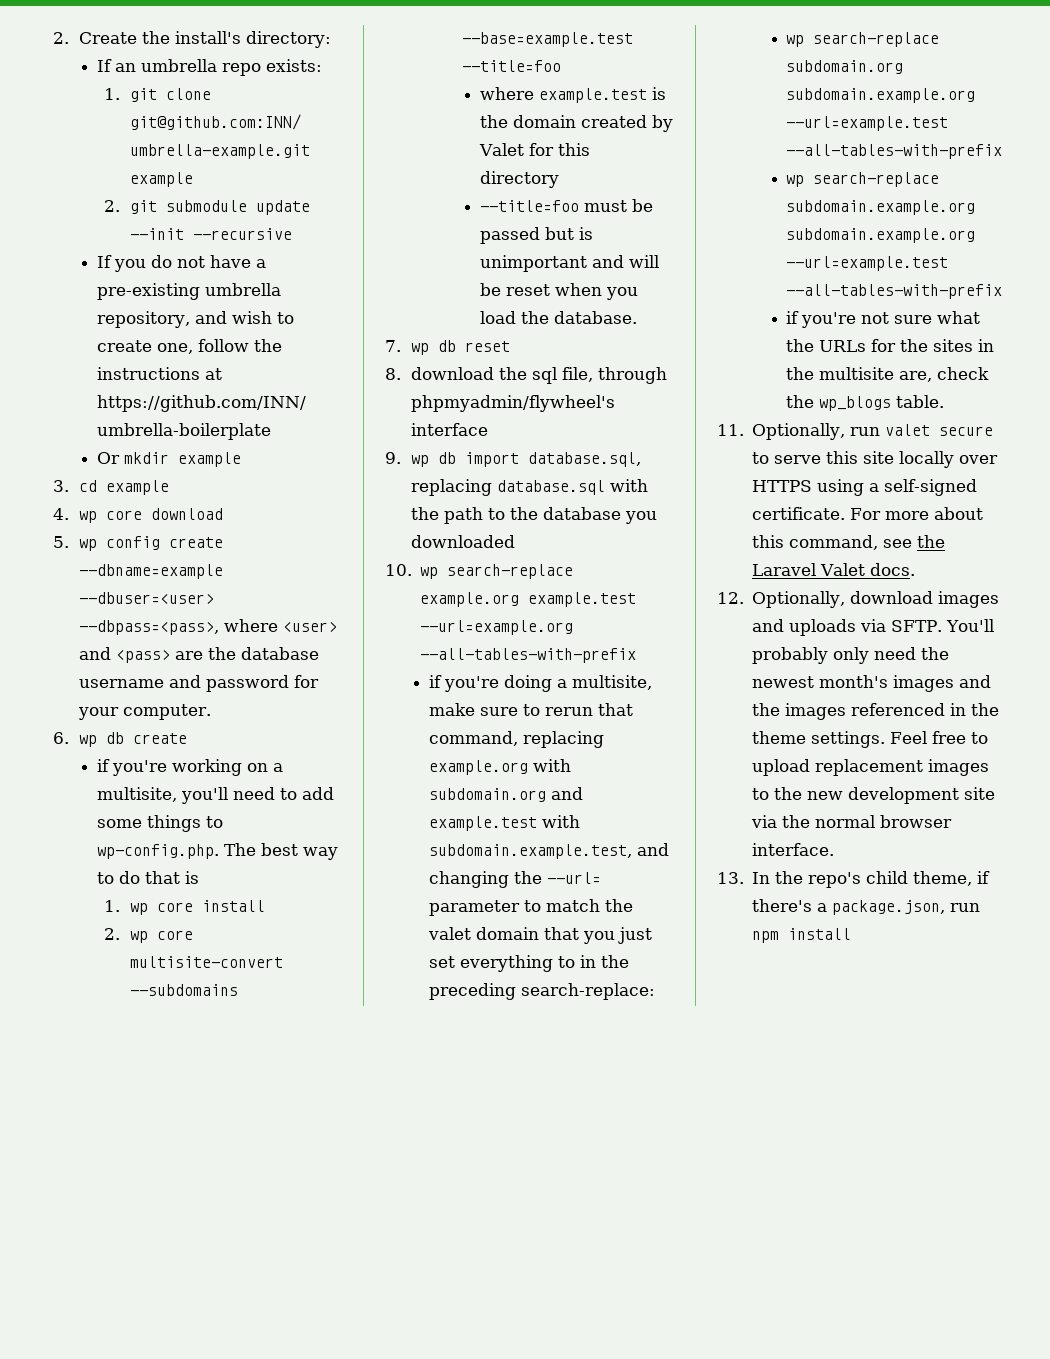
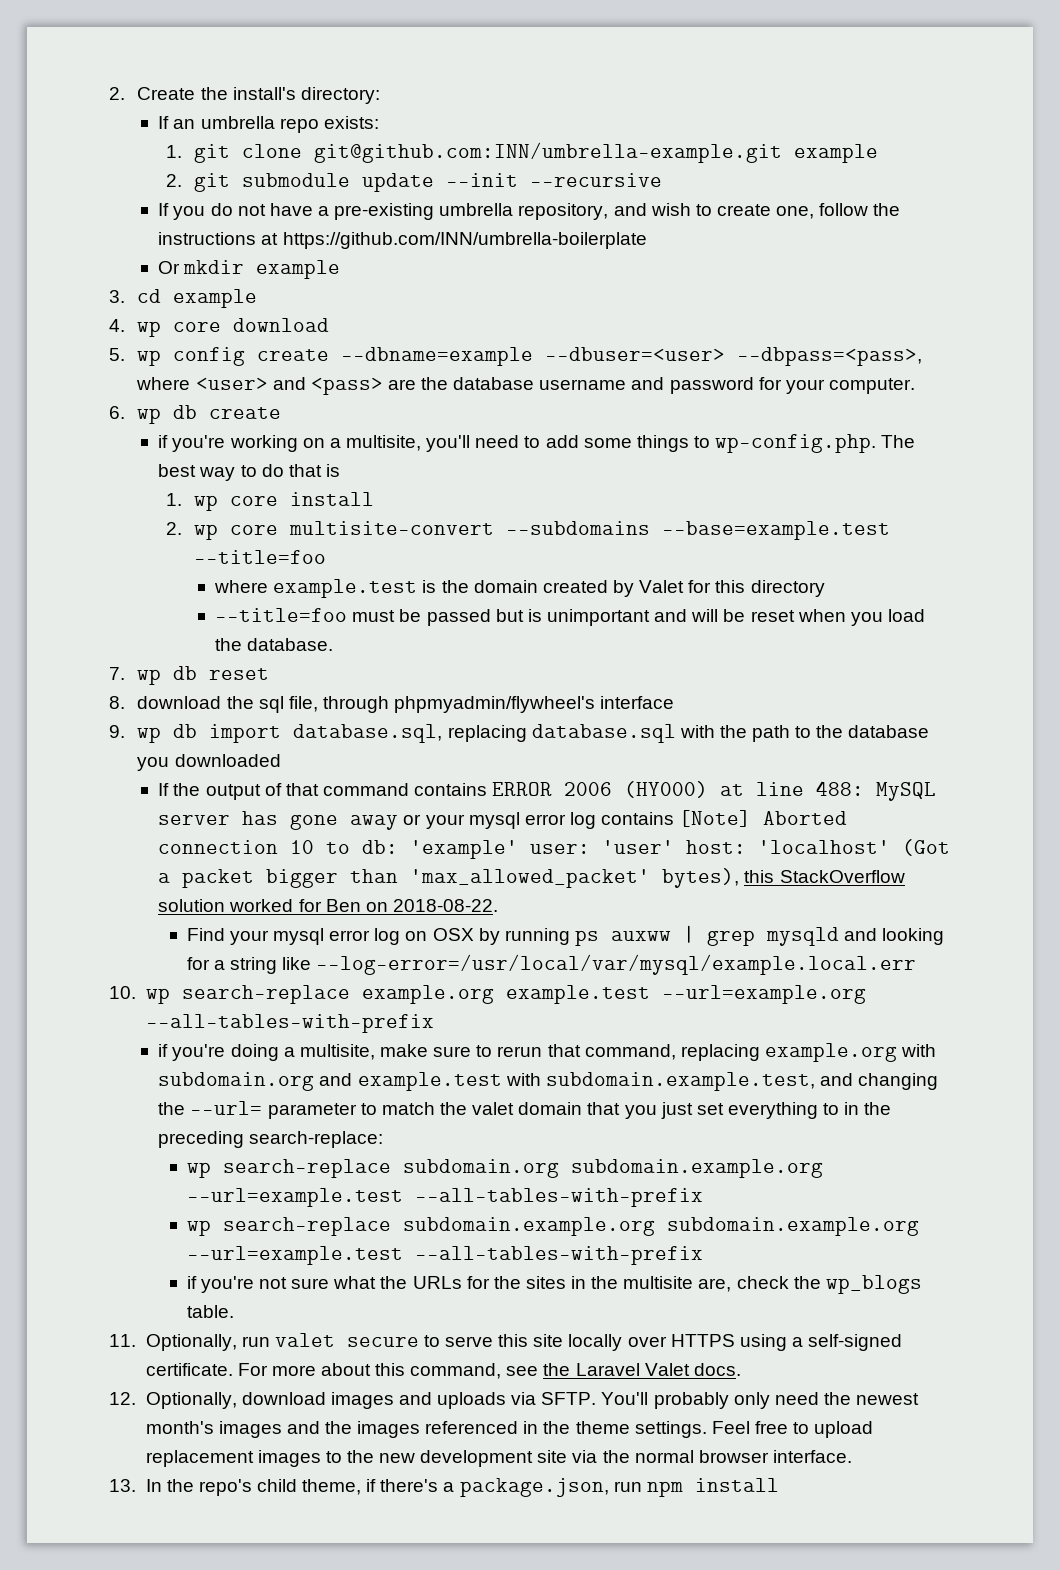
+ If the output of that command contains ERROR 2006 (HY000) at line 488: MySQL server has gone away or your mysql error log contains [Note] Aborted connection 10 to db: 'example' user: 'user' host: 'localhost' (Got a packet bigger than 'max_allowed_packet' bytes), this StackOverflow solution worked for Ben on 2018-08-22.
+ Find your mysql error log on OSX by running ps auxww | grep mysqld and looking for a string like --log-error=/usr/local/var/mysql/example.local.err

